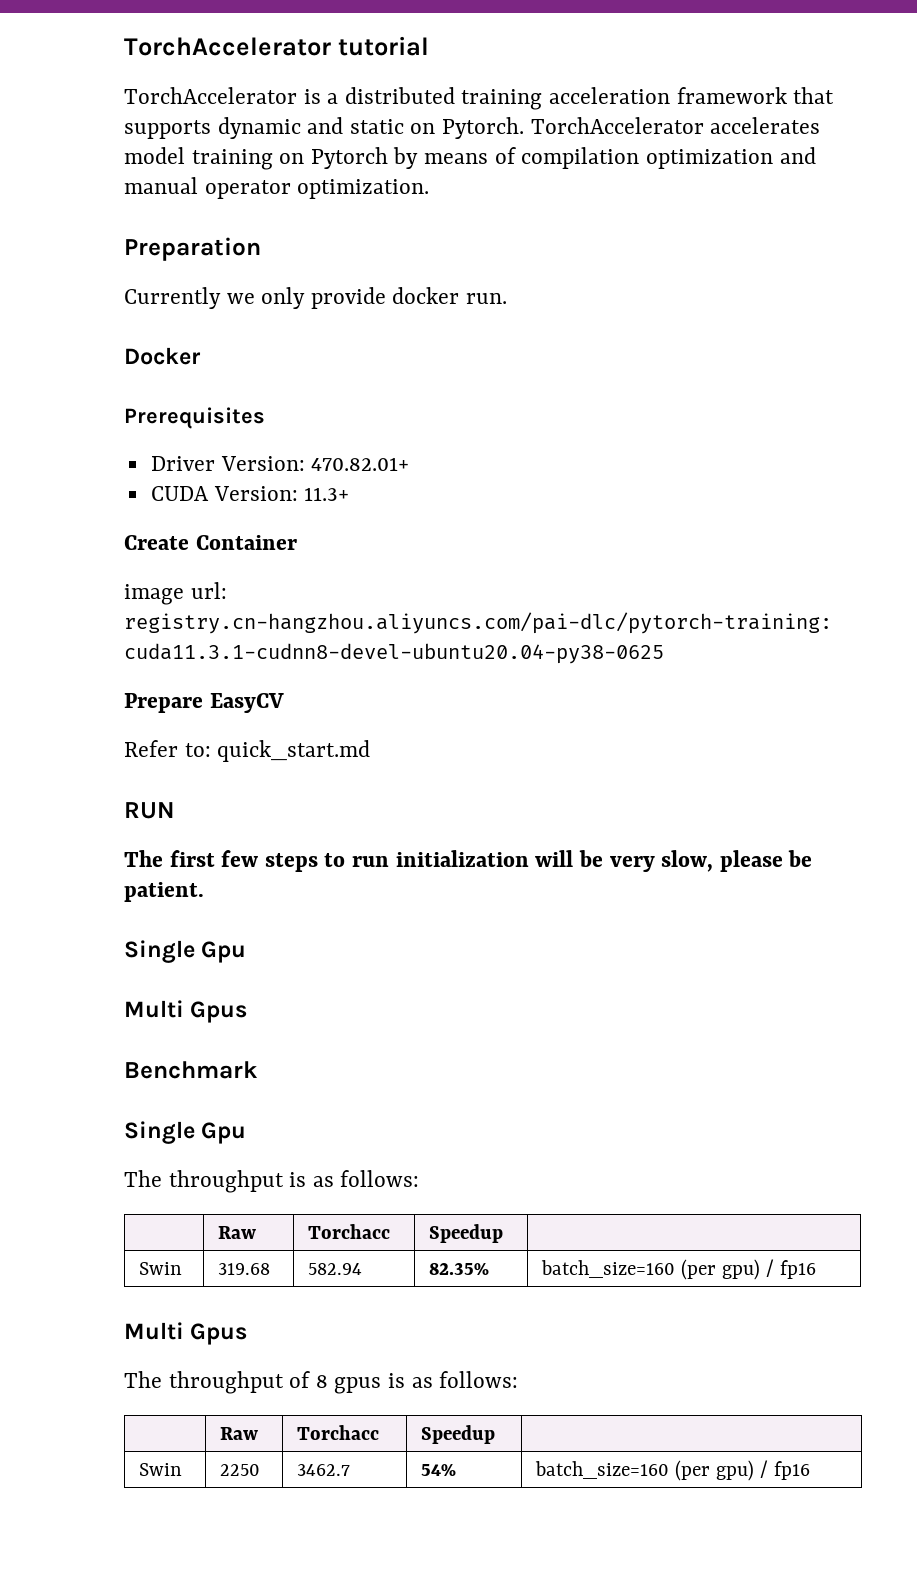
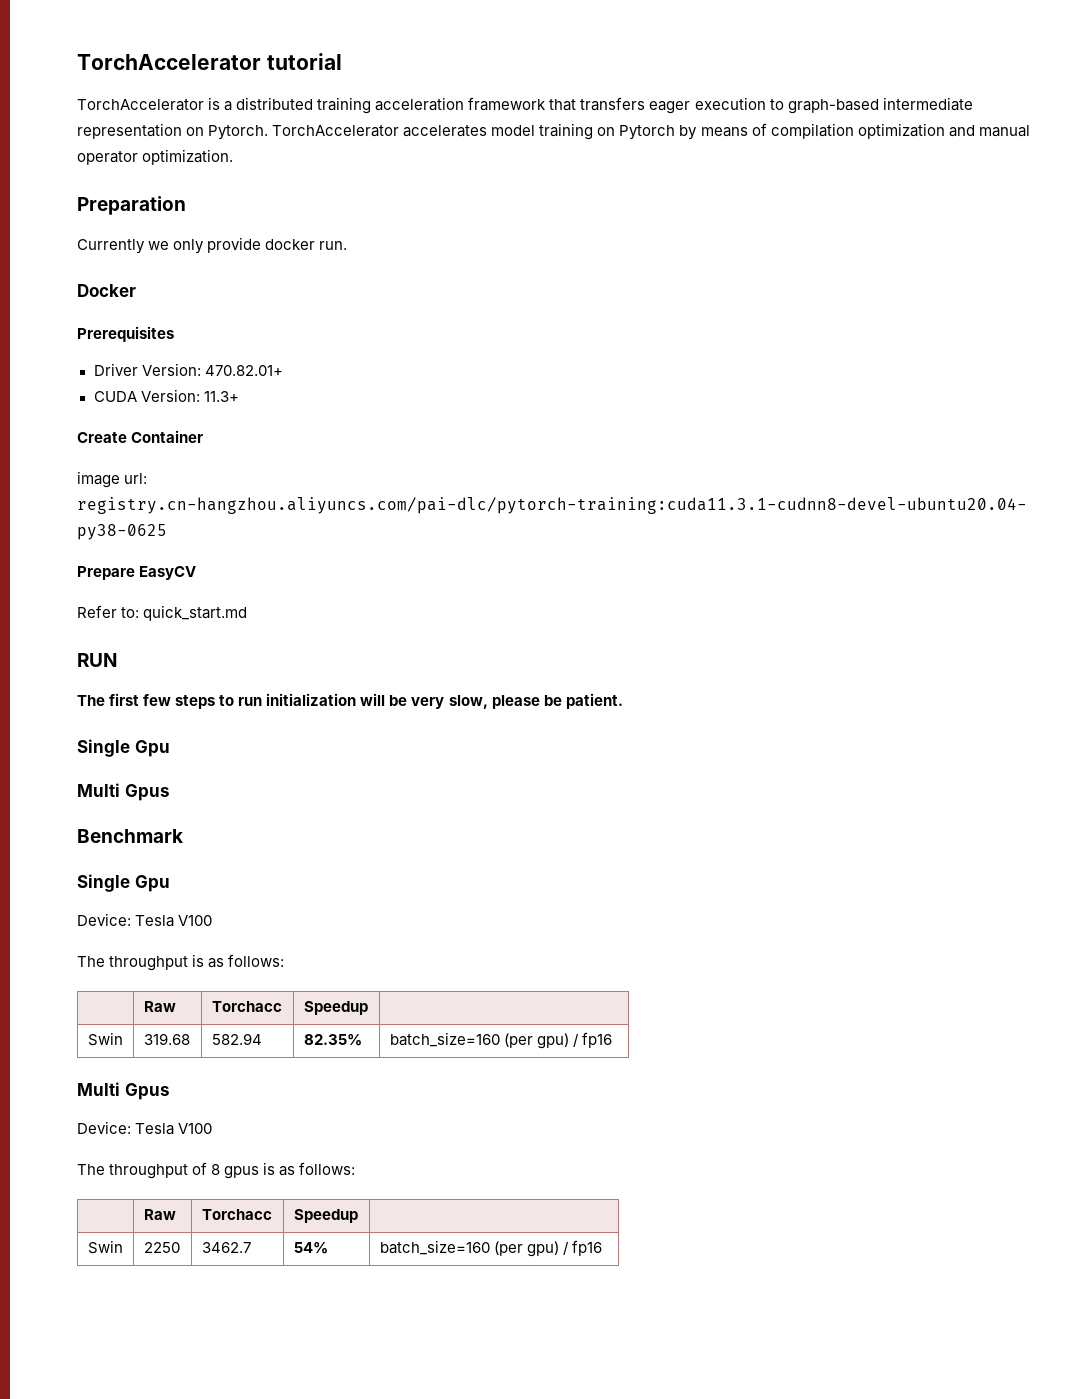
- TorchAccelerator is a distributed training acceleration framework that supports dynamic and static on Pytorch.
+ TorchAccelerator is a distributed training acceleration framework that transfers eager execution to graph-based intermediate representation on Pytorch.
  Benchmark
  Single Gpu
+ Device: Tesla V100
  Swin | 319.68 | 582.94 | 82.35% | batch_size=160 (per gpu) / fp16
  Multi Gpus
+ Device: Tesla V100

